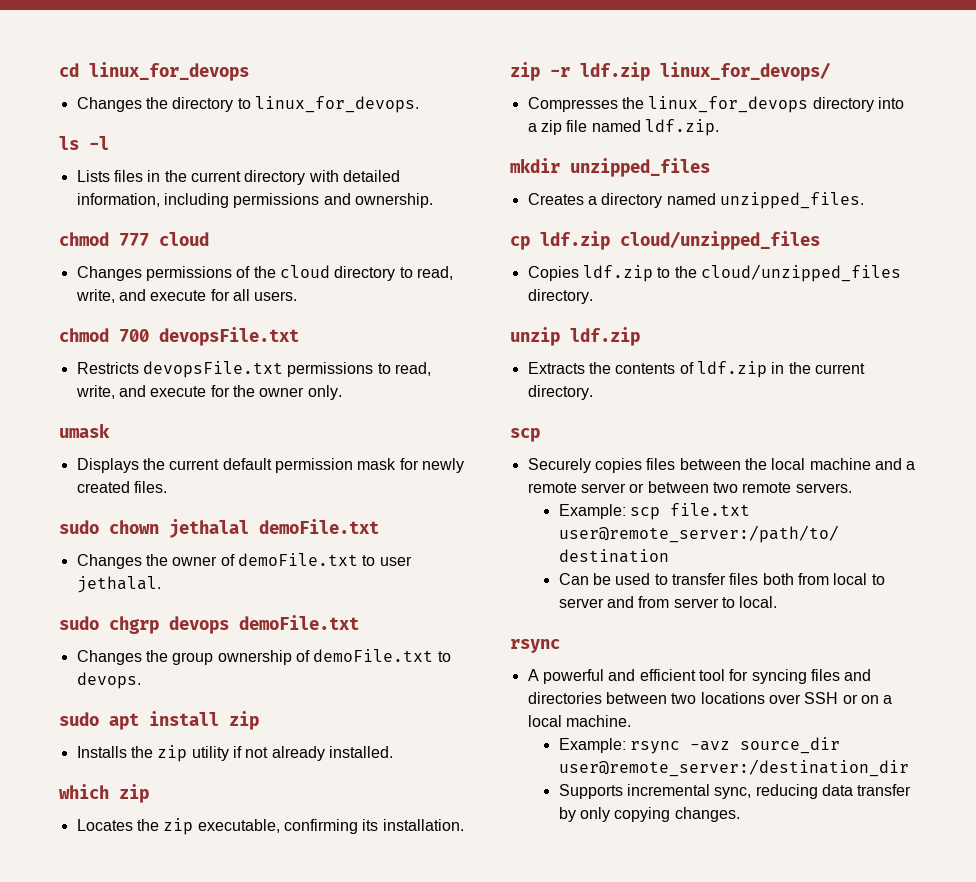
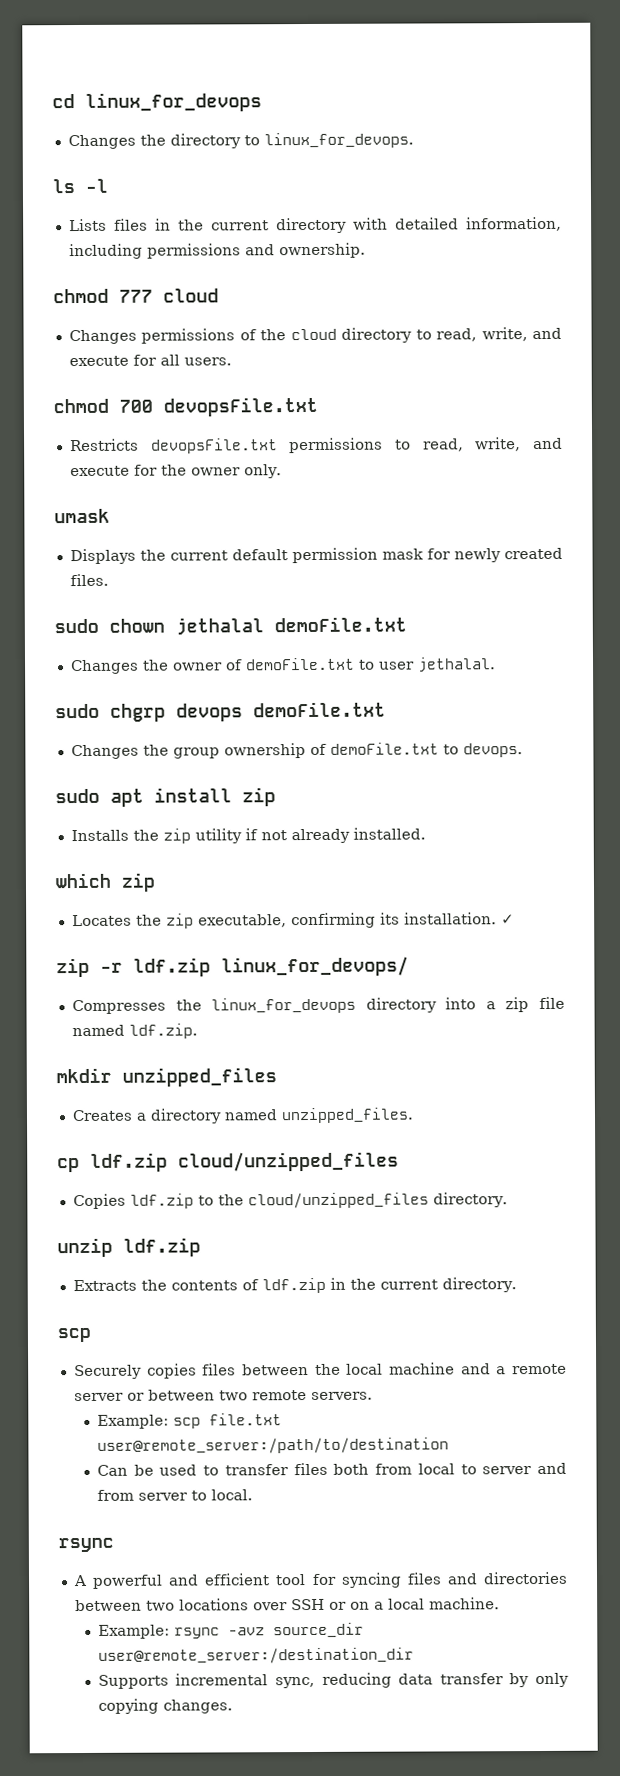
+ ✓

